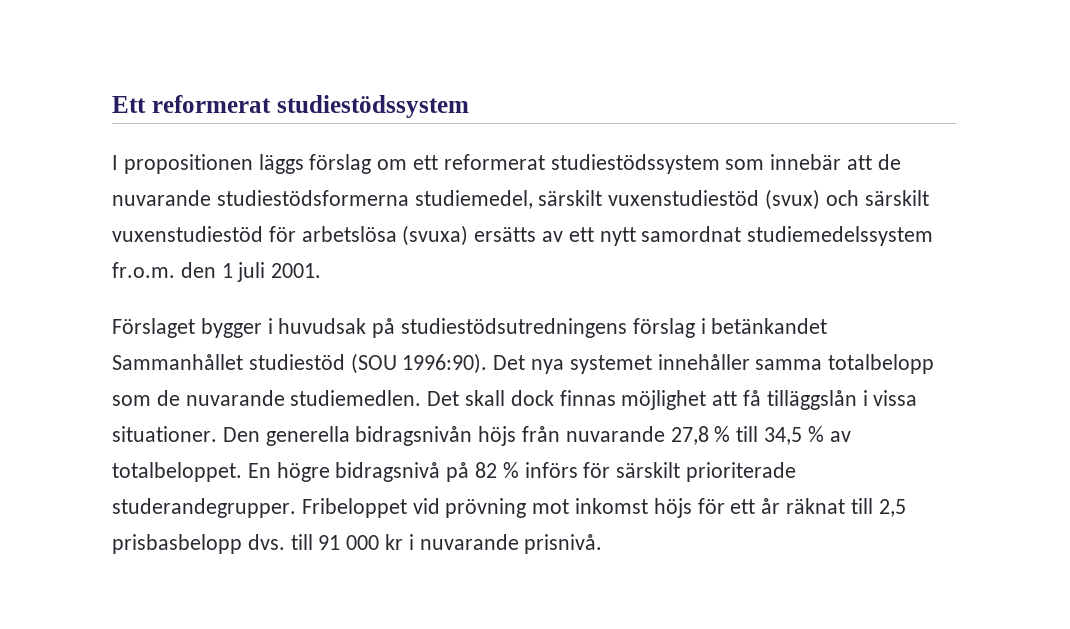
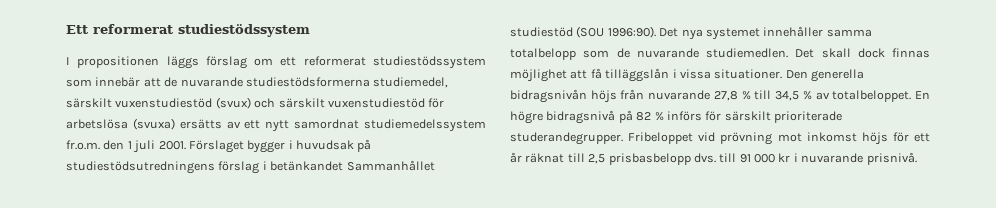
- I propositionen läggs förslag om ett reformerat studiestödssystem som innebär att de nuvarande studiestödsformerna studiemedel, särskilt vuxenstudiestöd (svux) och särskilt vuxenstudiestöd för arbetslösa (svuxa) ersätts av ett nytt samordnat studiemedelssystem fr.o.m. den 1 juli 2001.
- Förslaget bygger i huvudsak på studiestödsutredningens förslag i betänkandet Sammanhållet studiestöd (SOU 1996:90).
+ I propositionen läggs förslag om ett reformerat studiestödssystem som innebär att de nuvarande studiestödsformerna studiemedel, särskilt vuxenstudiestöd (svux) och särskilt vuxenstudiestöd för arbetslösa (svuxa) ersätts av ett nytt samordnat studiemedelssystem fr.o.m. den 1 juli 2001. Förslaget bygger i huvudsak på studiestödsutredningens förslag i betänkandet Sammanhållet studiestöd (SOU 1996:90).

